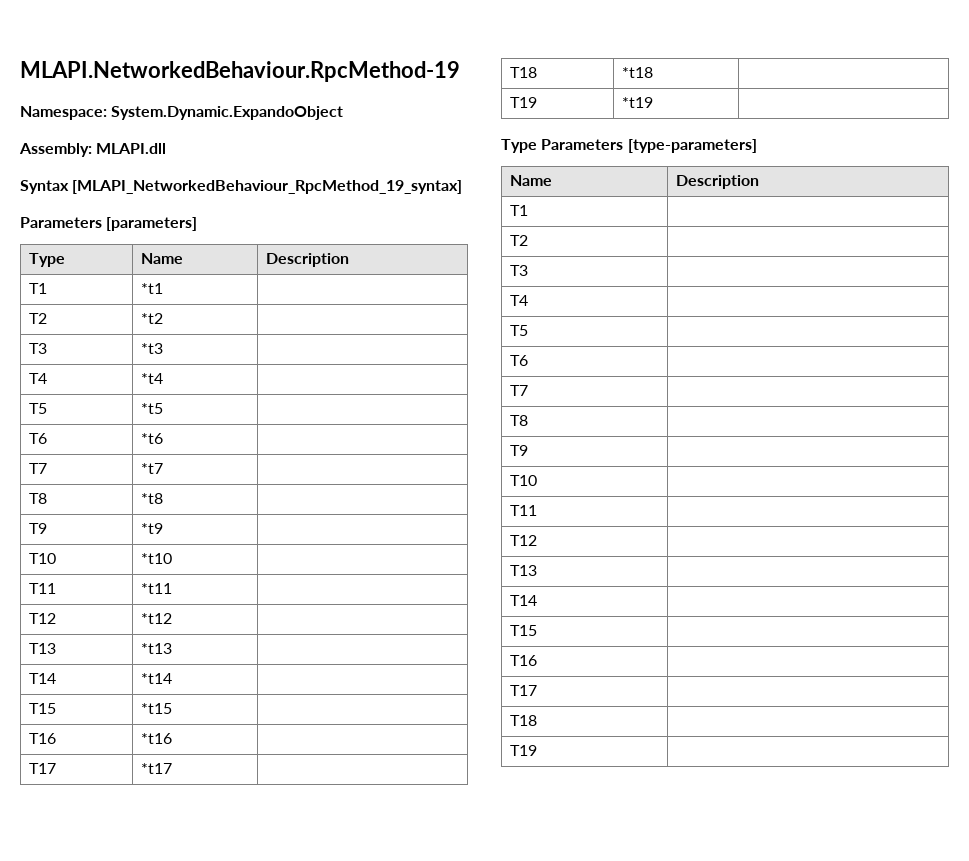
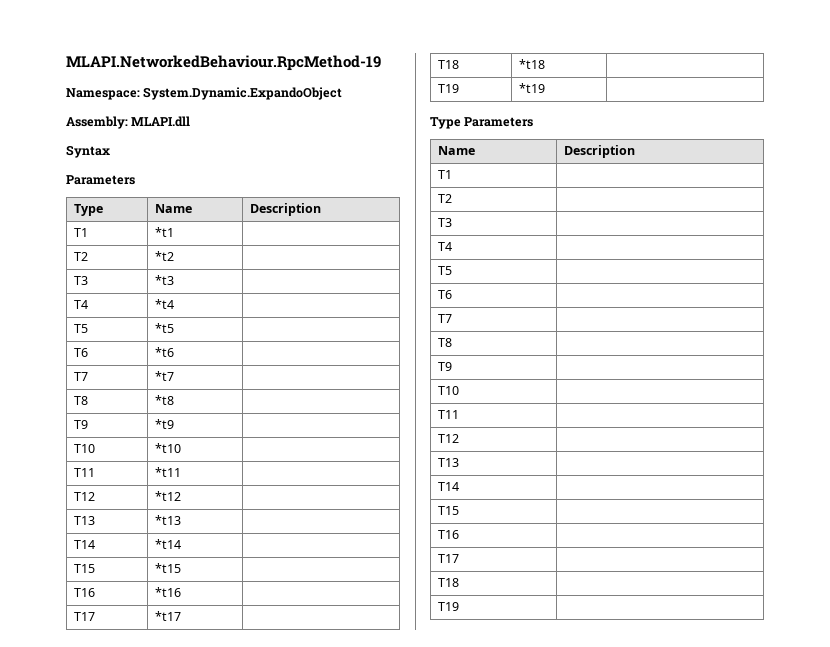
- Syntax [MLAPI_NetworkedBehaviour_RpcMethod_19_syntax]
- Parameters [parameters]
+ Syntax
+ Parameters
- Type Parameters [type-parameters]
+ Type Parameters

